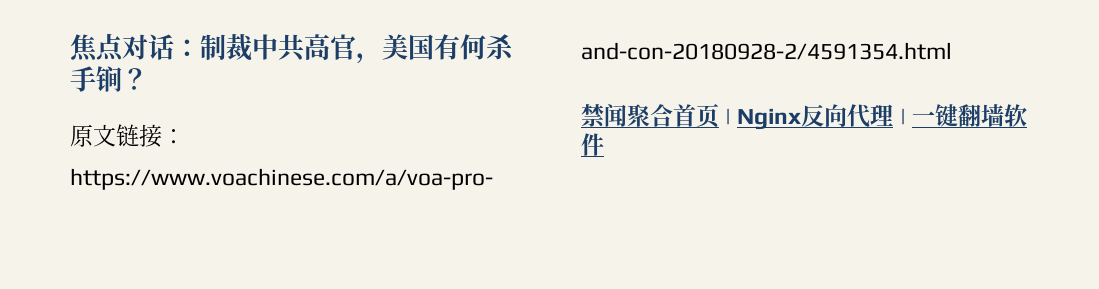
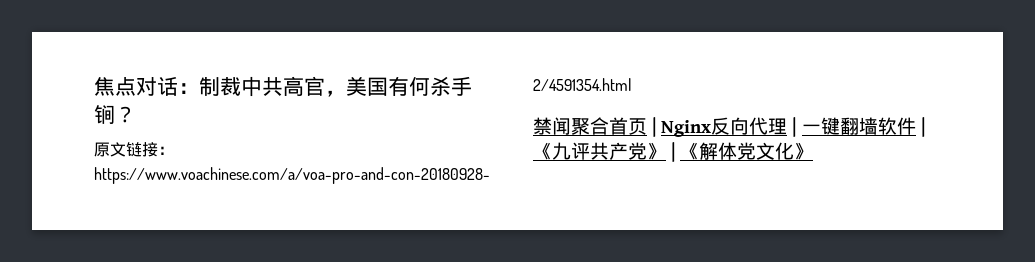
- 禁闻聚合首页 | Nginx反向代理 | 一键翻墙软件
+ 禁闻聚合首页 | Nginx反向代理 | 一键翻墙软件 | 《九评共产党》 | 《解体党文化》

